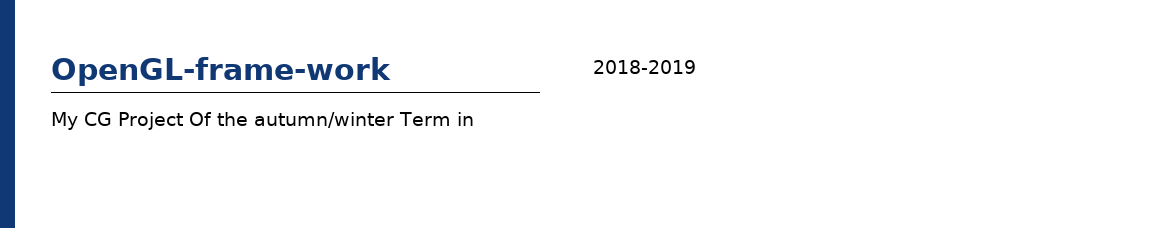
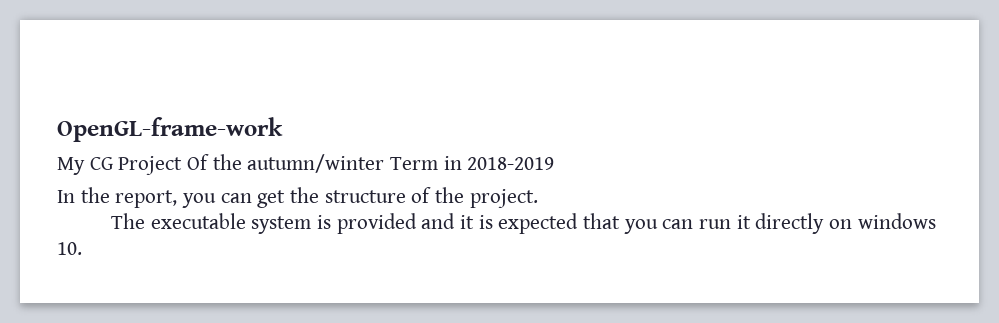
+ In the report, you can get the structure of the project.
+ The executable system is provided and it is expected that you can run it directly on windows 10.

